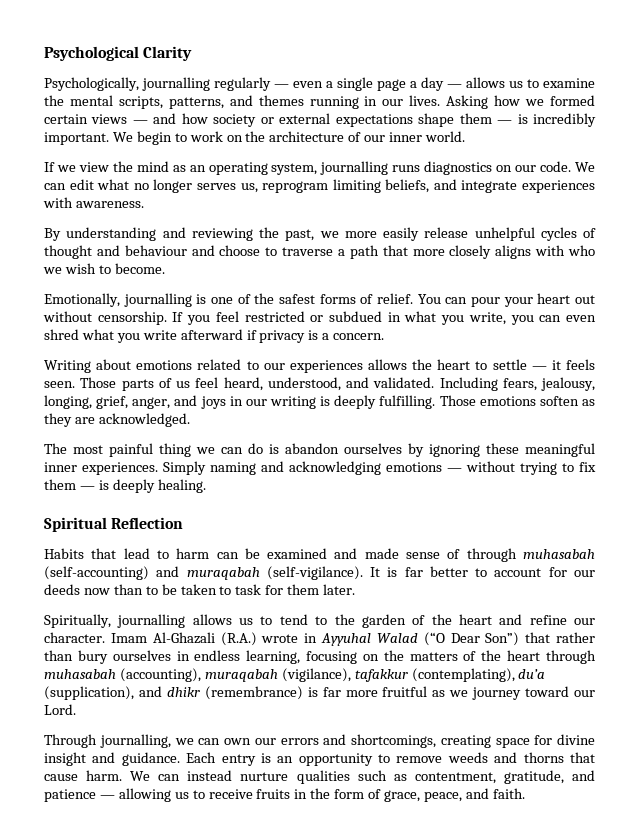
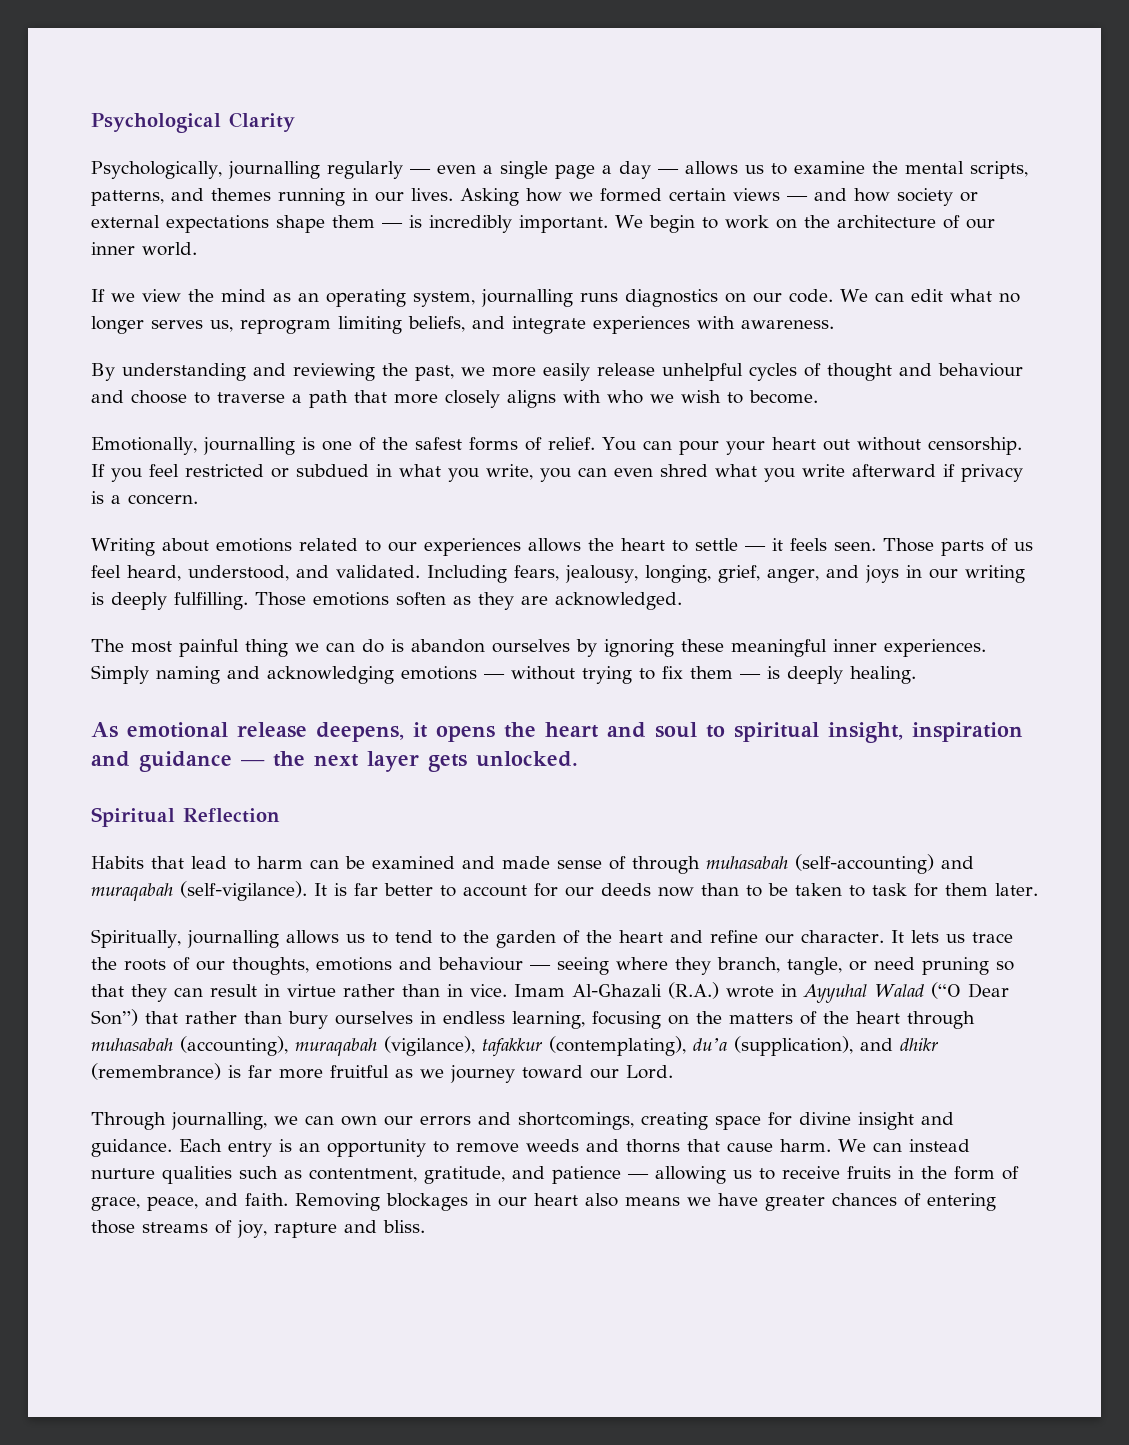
+ As emotional release deepens, it opens the heart and soul to spiritual insight, inspiration and guidance — the next layer gets unlocked.
+ It lets us trace the roots of our thoughts, emotions and behaviour — seeing where they branch, tangle, or need pruning so that they can result in virtue rather than in vice.
+ Removing blockages in our heart also means we have greater chances of entering those streams of joy, rapture and bliss.

